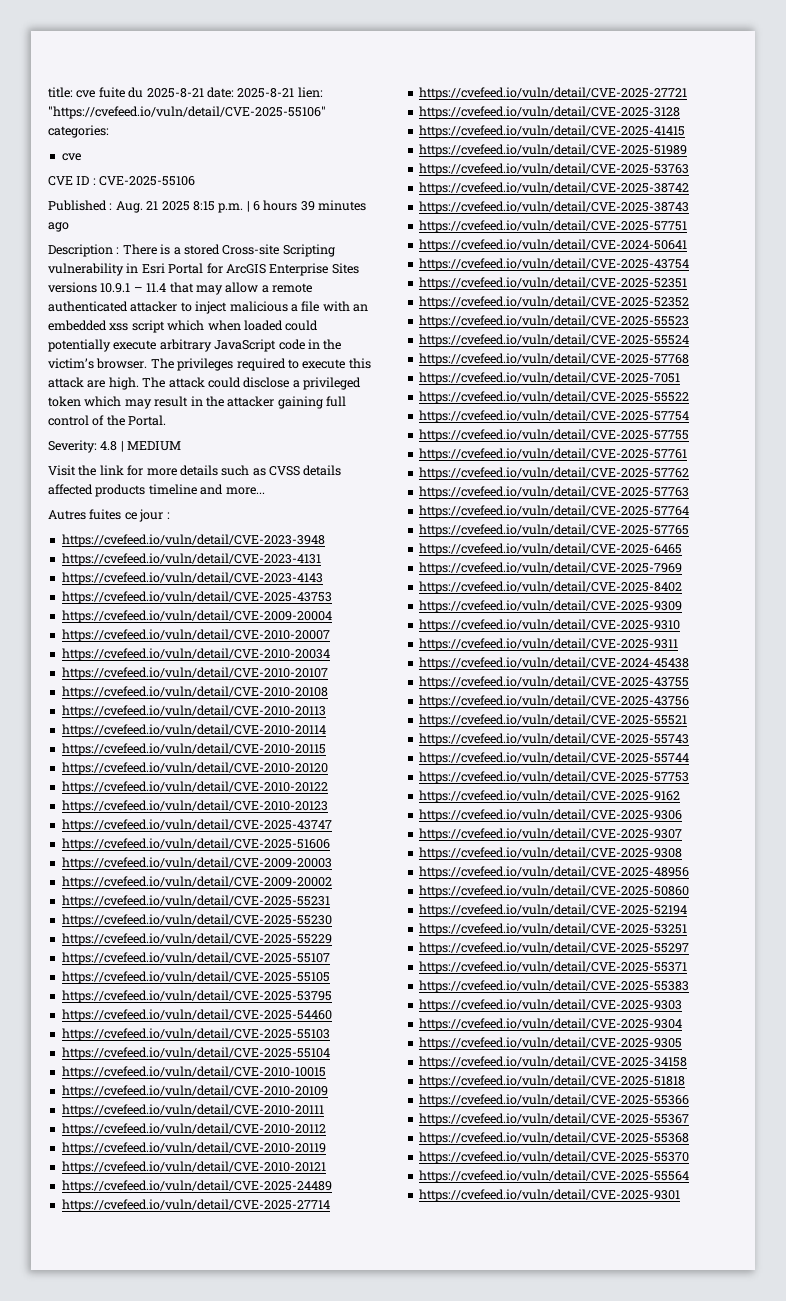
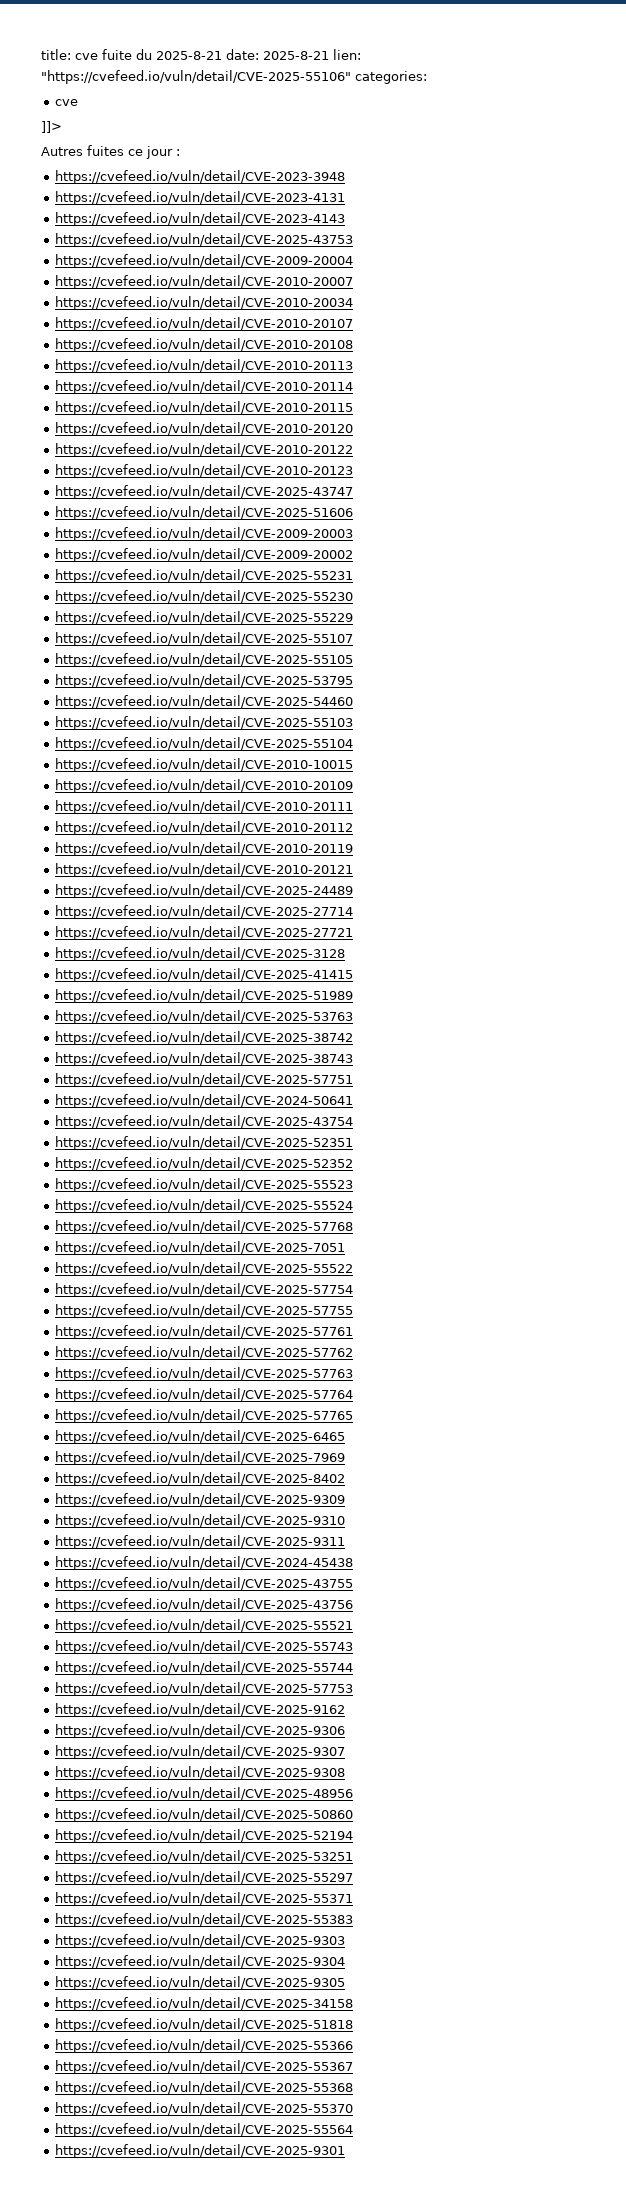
- CVE ID : CVE-2025-55106
- Published : Aug. 21 2025 8:15 p.m. | 6 hours 39 minutes ago
- Description : There is a stored Cross-site Scripting vulnerability in Esri Portal for ArcGIS Enterprise Sites versions 10.9.1 – 11.4 that may allow a remote authenticated attacker to inject malicious a file with an embedded xss script which when loaded could potentially execute arbitrary JavaScript code in the victim’s browser. The privileges required to execute this attack are high. The attack could disclose a privileged token which may result in the attacker gaining full control of the Portal.
- Severity: 4.8 | MEDIUM
- Visit the link for more details such as CVSS details affected products timeline and more...
+ ]]>

